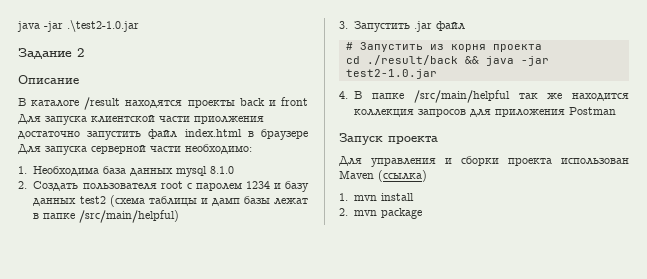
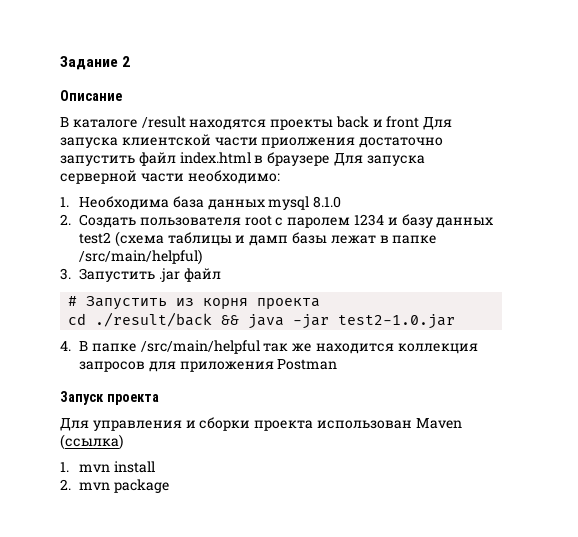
- java -jar .\test2-1.0.jar

